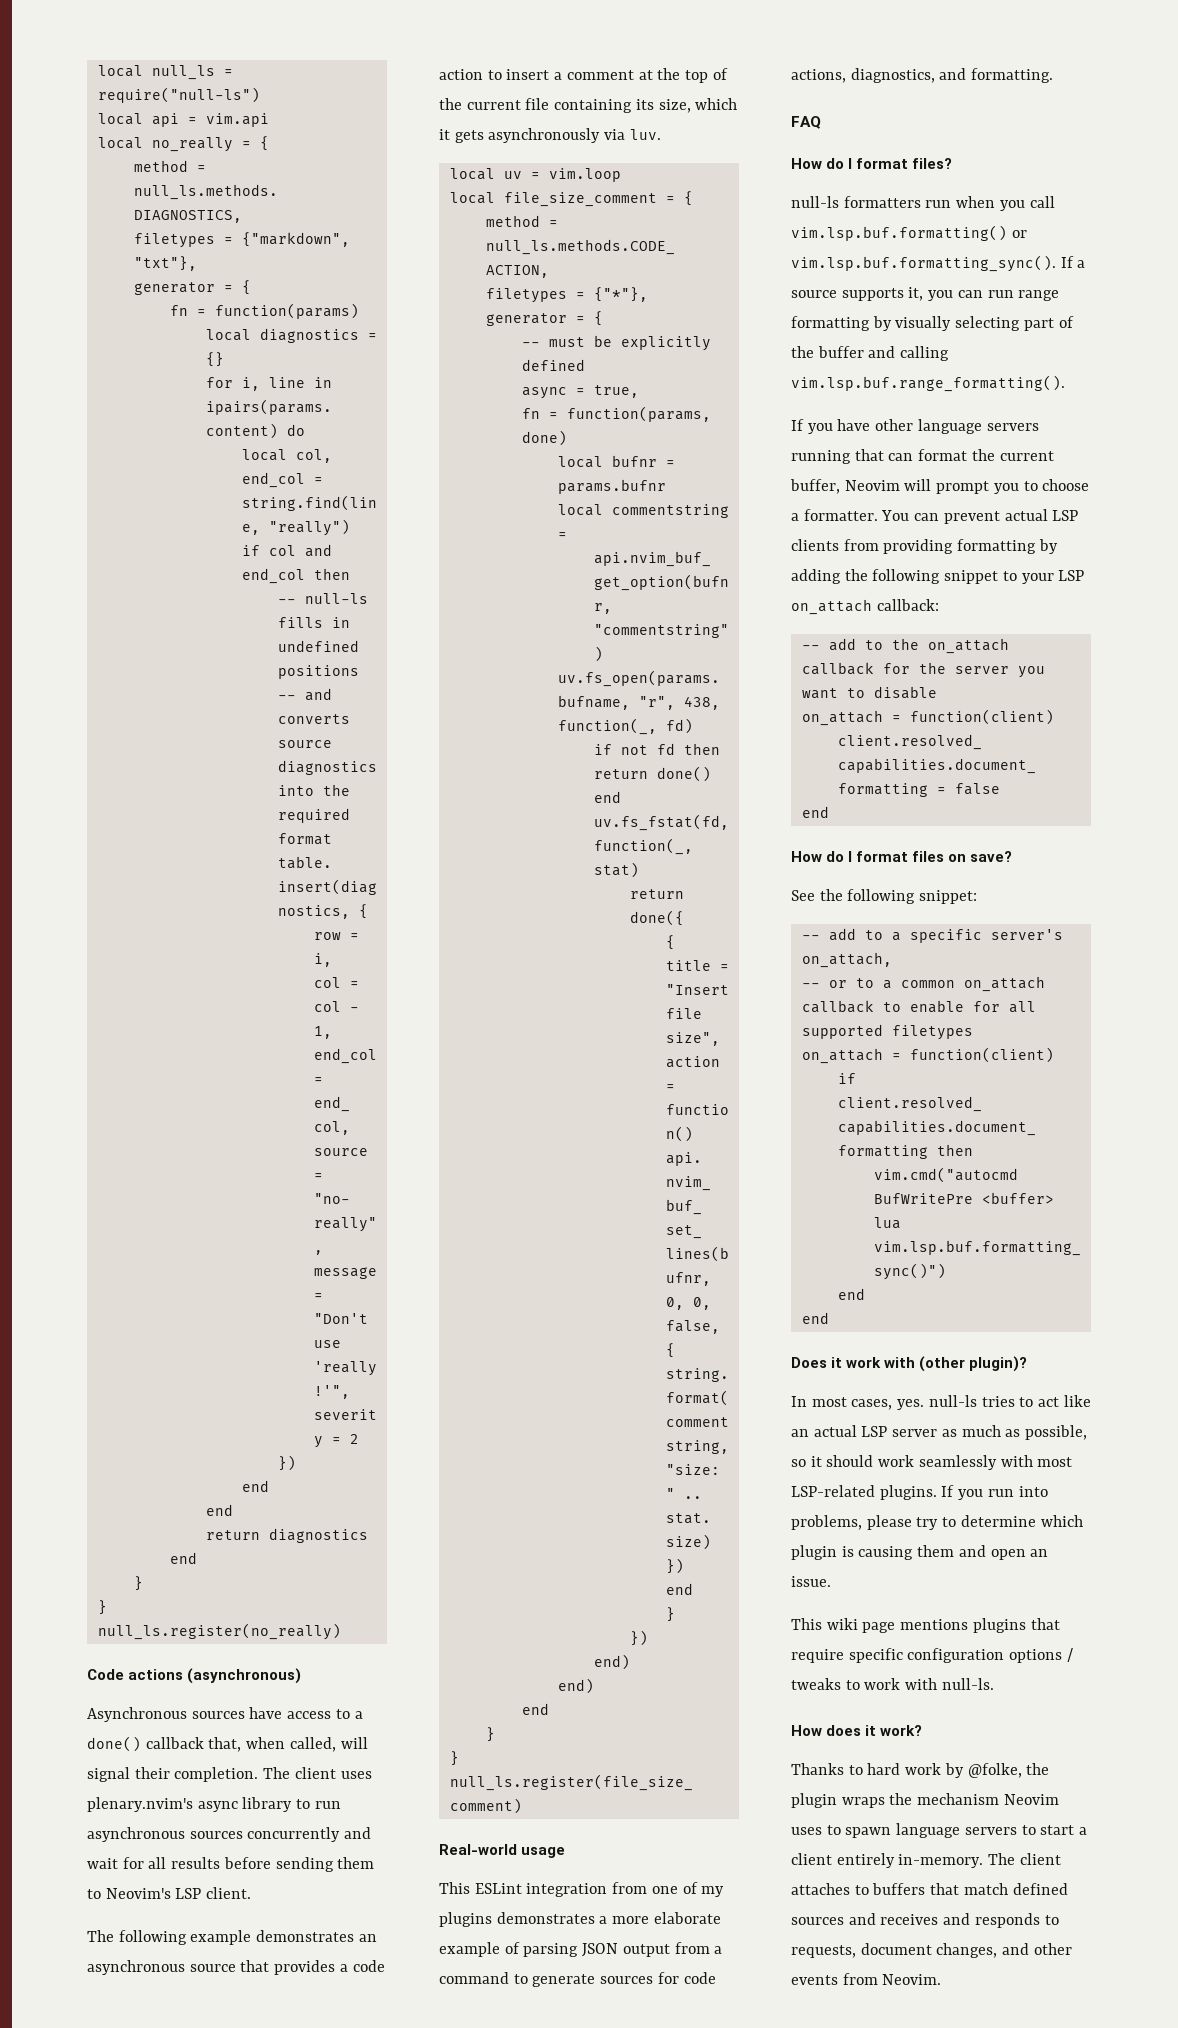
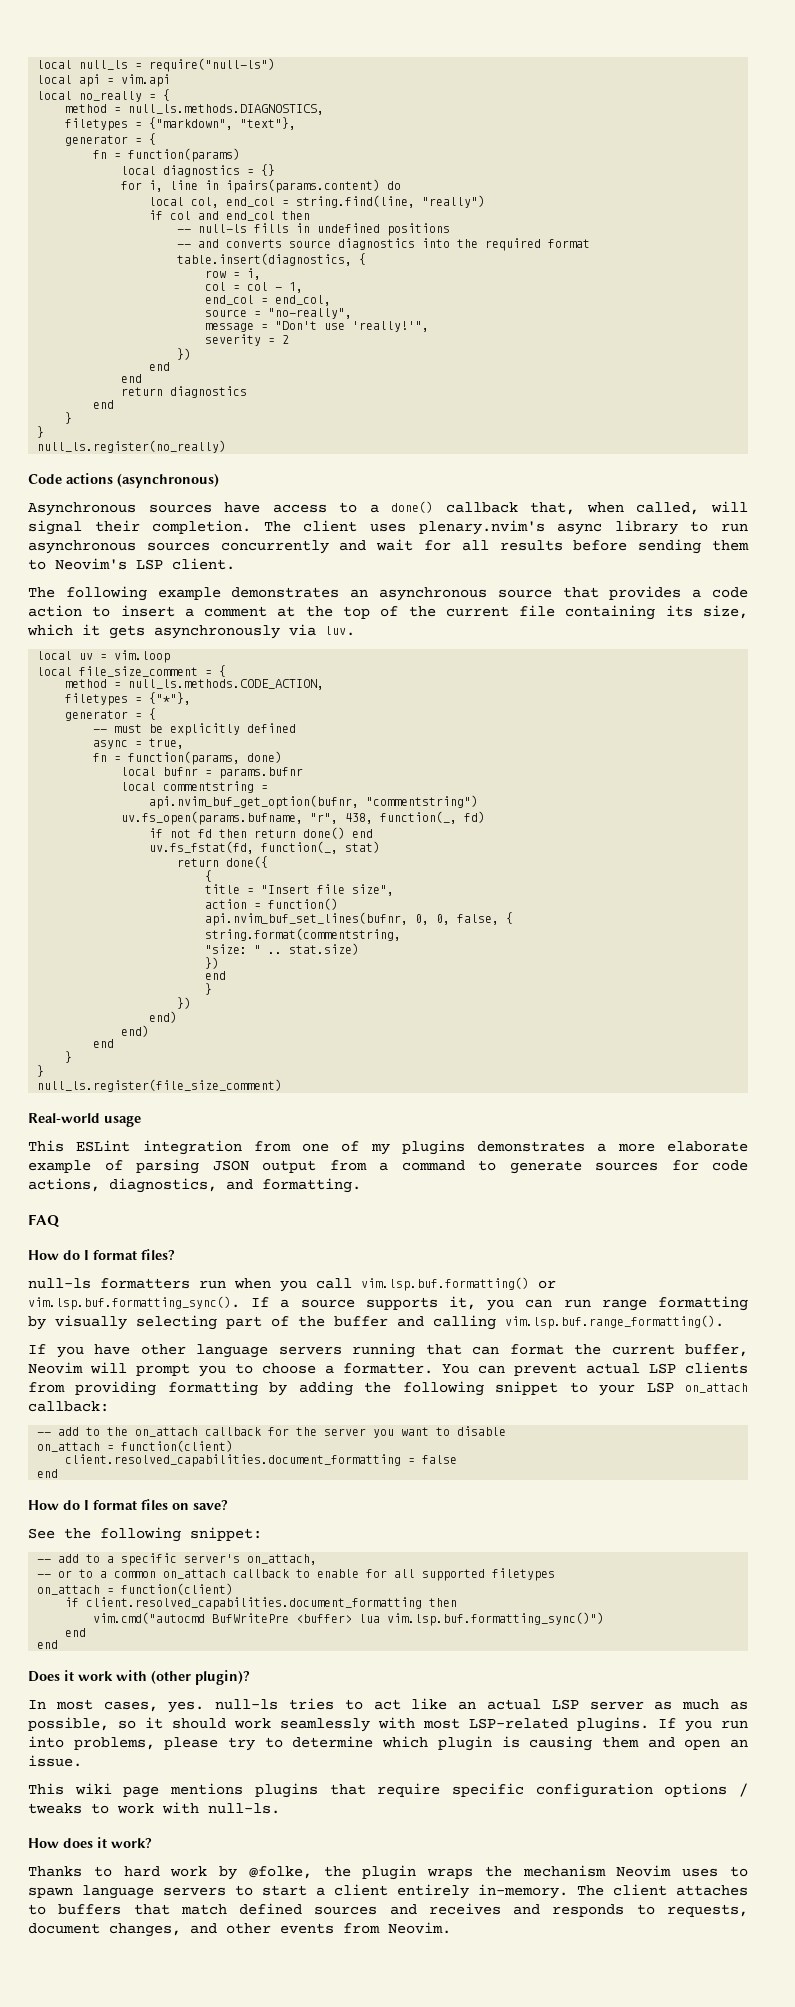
- filetypes = {"markdown", "txt"},
+ filetypes = {"markdown", "text"},

